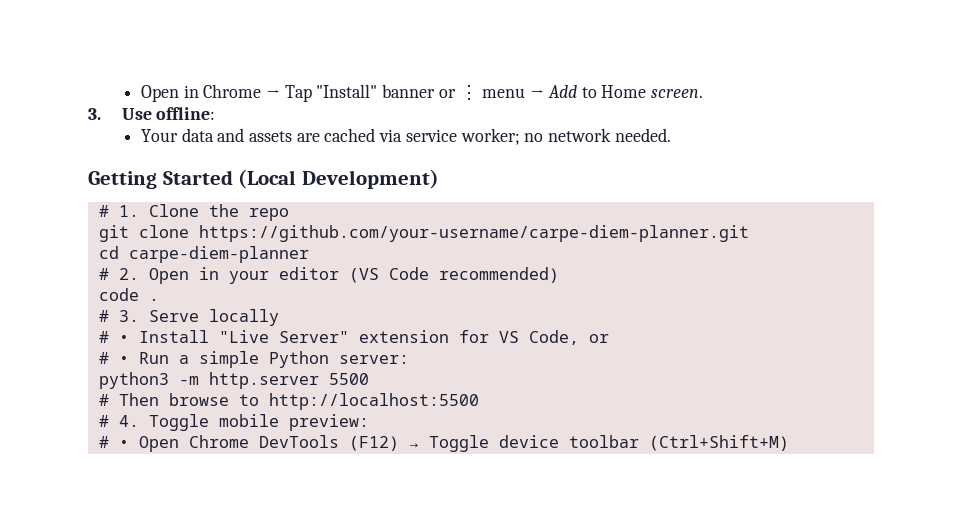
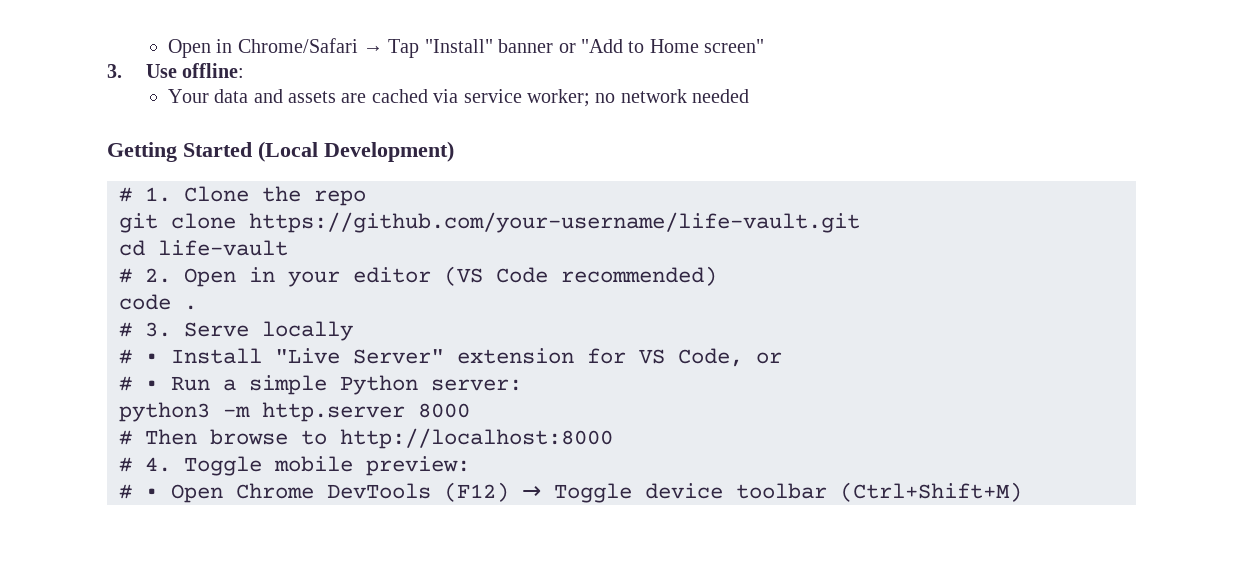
- Open in Chrome → Tap "Install" banner or ⋮ menu → Add to Home screen.
+ Open in Chrome/Safari → Tap "Install" banner or "Add to Home screen"
- Your data and assets are cached via service worker; no network needed.
+ Your data and assets are cached via service worker; no network needed
- git clone https://github.com/your‑username/carpe-diem-planner.git
+ git clone https://github.com/your‑username/life-vault.git
- cd carpe-diem-planner
+ cd life-vault
- python3 -m http.server 5500
+ python3 -m http.server 8000
- # Then browse to http://localhost:5500
+ # Then browse to http://localhost:8000

